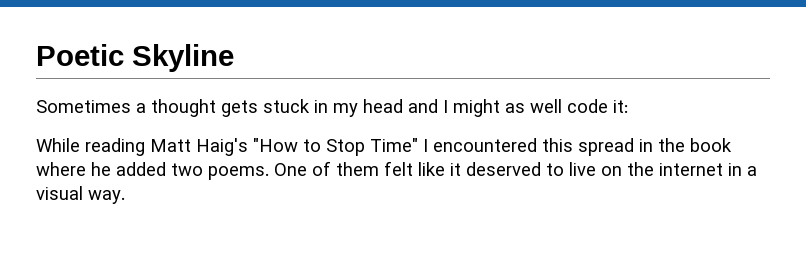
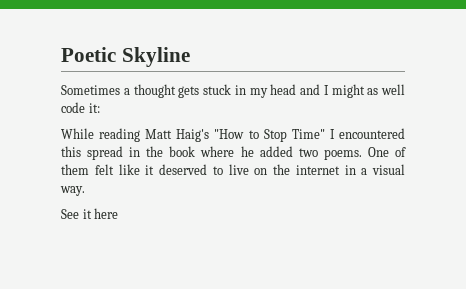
+ See it here

